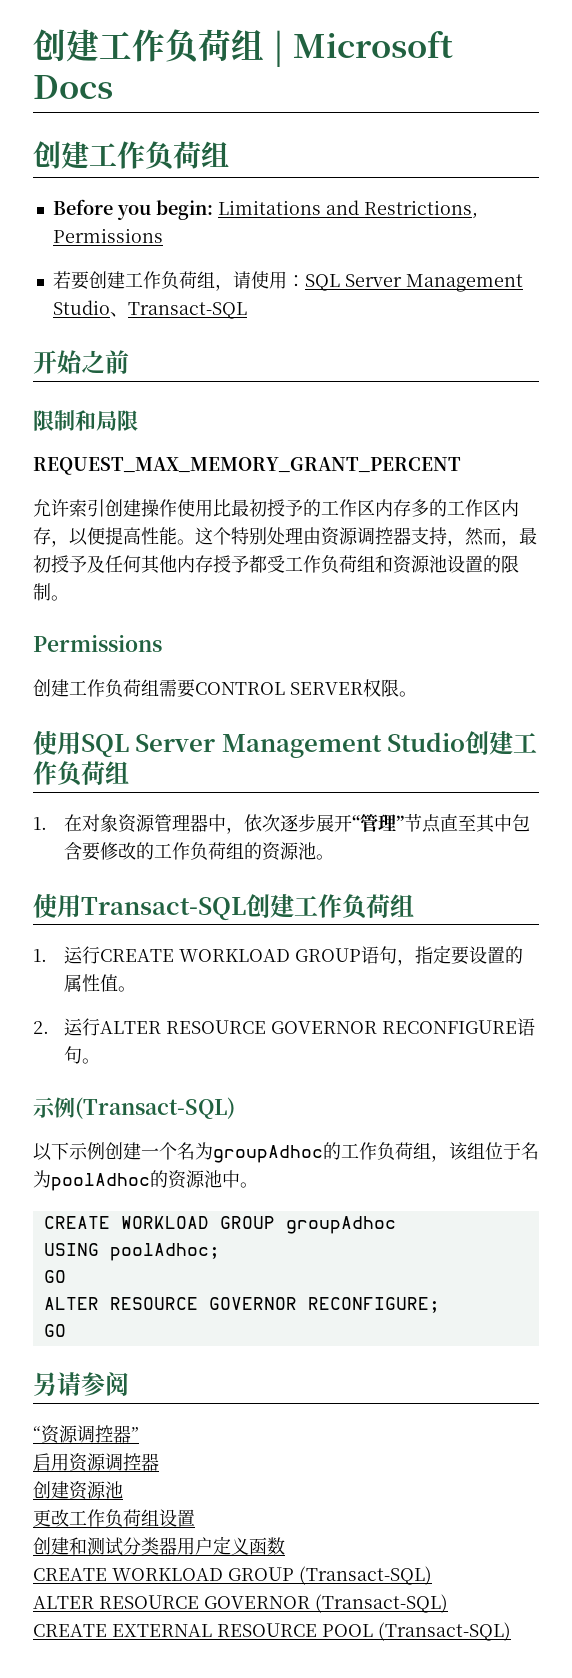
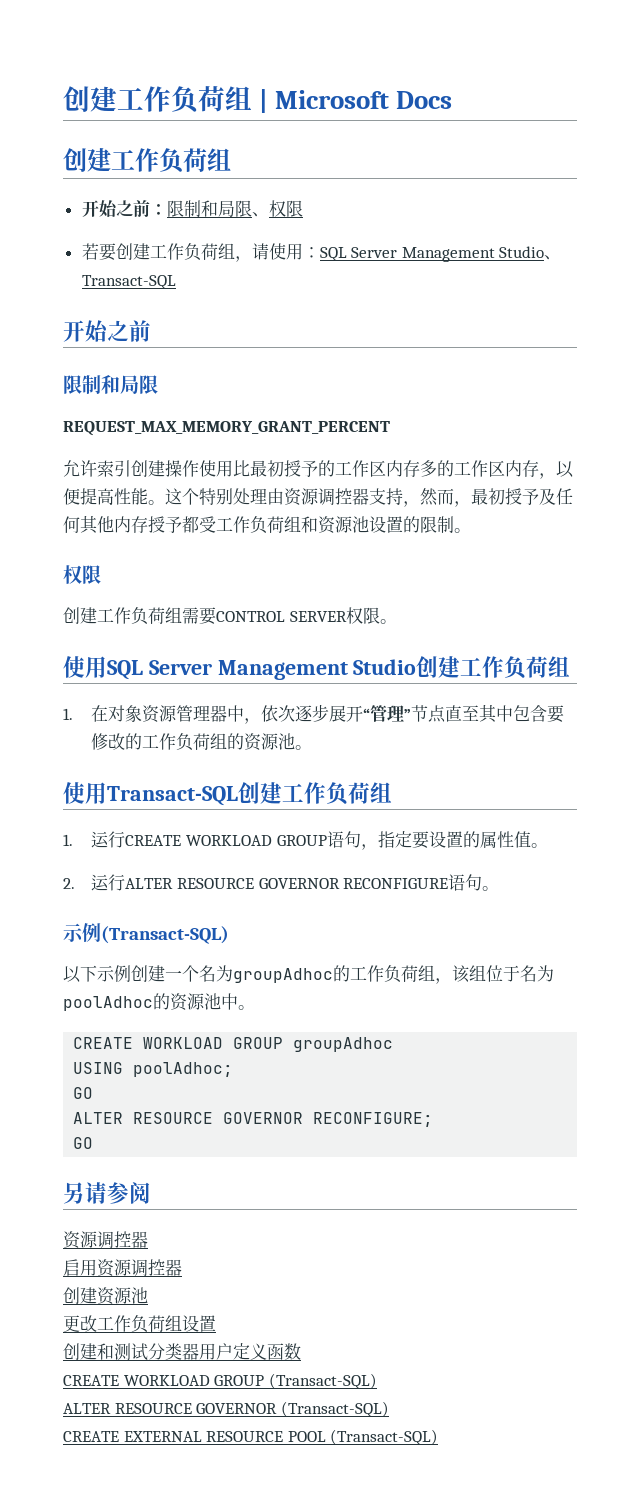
- Before you begin: Limitations and Restrictions, Permissions
+ 开始之前：限制和局限、权限
  这个特别处理由资源调控器支持，然而，最初授予及任何其他内存授予都受工作负荷组和资源池设置的限制。
- Permissions
+ 权限
  另请参阅
- “资源调控器”
+ 资源调控器

